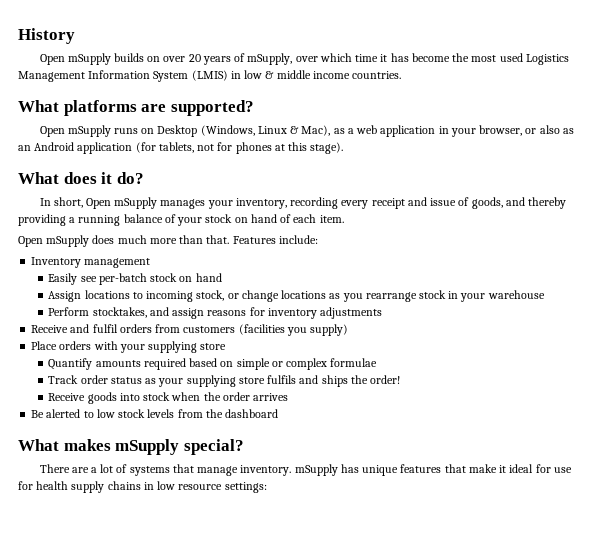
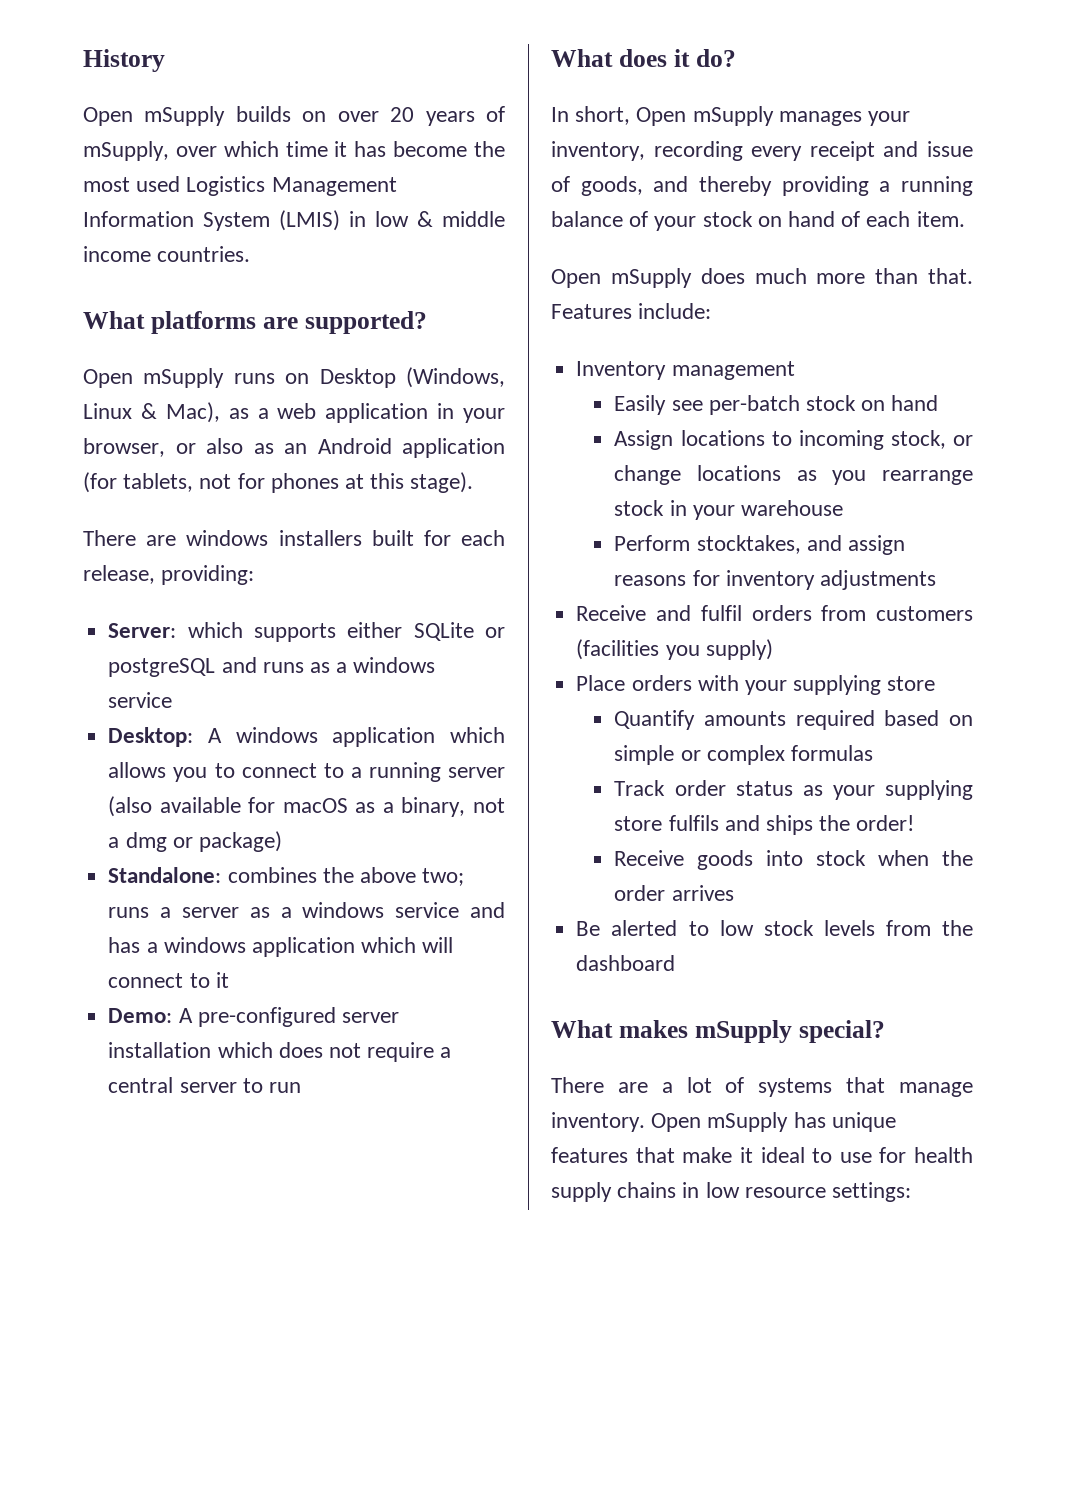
+ There are windows installers built for each release, providing:
+ Server: which supports either SQLite or postgreSQL and runs as a windows service
+ Desktop: A windows application which allows you to connect to a running server (also available for macOS as a binary, not a dmg or package)
+ Standalone: combines the above two; runs a server as a windows service and has a windows application which will connect to it
+ Demo: A pre-configured server installation which does not require a central server to run
- Quantify amounts required based on simple or complex formulae
+ Quantify amounts required based on simple or complex formulas
- There are a lot of systems that manage inventory. mSupply has unique features that make it ideal for use for health supply chains in low resource settings:
+ There are a lot of systems that manage inventory. Open mSupply has unique features that make it ideal to use for health supply chains in low resource settings:

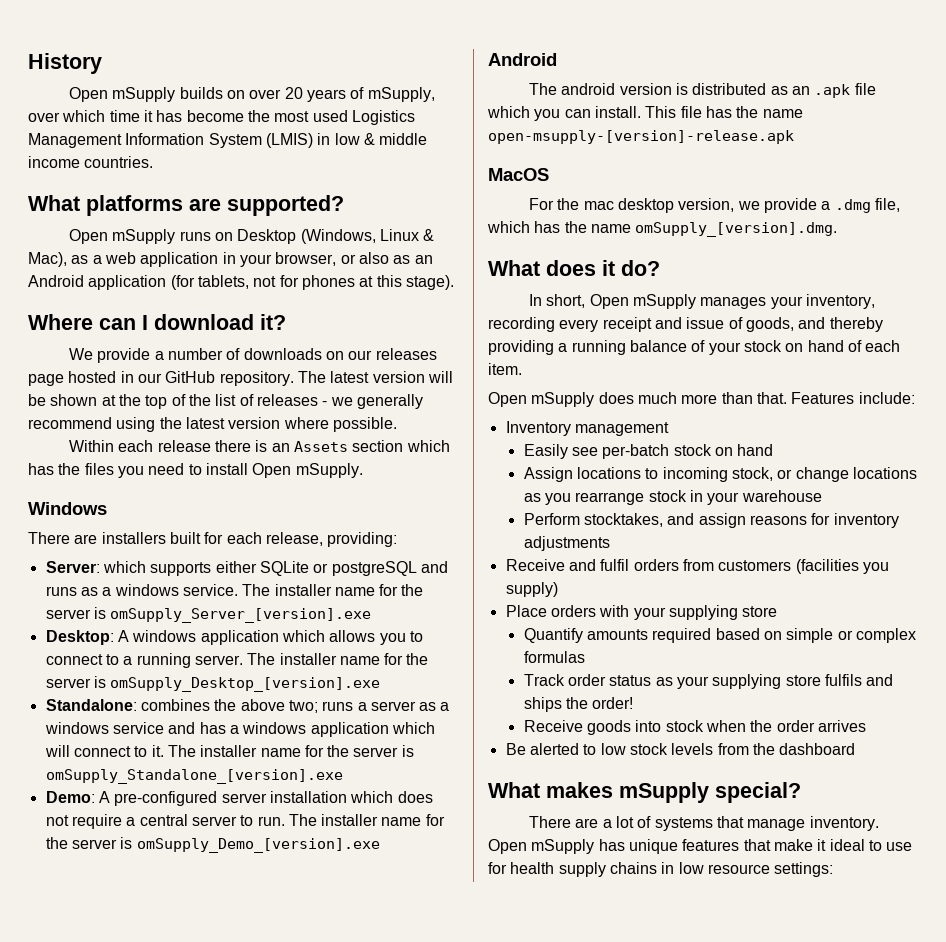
- There are windows installers built for each release, providing:
+ Where can I download it?
+ We provide a number of downloads on our releases page hosted in our GitHub repository. The latest version will be shown at the top of the list of releases - we generally recommend using the latest version where possible.
+ Within each release there is an Assets section which has the files you need to install Open mSupply.
+ Windows
+ There are installers built for each release, providing:
- Server: which supports either SQLite or postgreSQL and runs as a windows service
+ Server: which supports either SQLite or postgreSQL and runs as a windows service. The installer name for the server is omSupply_Server_[version].exe
- Desktop: A windows application which allows you to connect to a running server (also available for macOS as a binary, not a dmg or package)
+ Desktop: A windows application which allows you to connect to a running server. The installer name for the server is omSupply_Desktop_[version].exe
- Standalone: combines the above two; runs a server as a windows service and has a windows application which will connect to it
+ Standalone: combines the above two; runs a server as a windows service and has a windows application which will connect to it. The installer name for the server is omSupply_Standalone_[version].exe
- Demo: A pre-configured server installation which does not require a central server to run
+ Demo: A pre-configured server installation which does not require a central server to run. The installer name for the server is omSupply_Demo_[version].exe
+ Android
+ The android version is distributed as an .apk file which you can install. This file has the name open-msupply-[version]-release.apk
+ MacOS
+ For the mac desktop version, we provide a .dmg file, which has the name omSupply_[version].dmg.

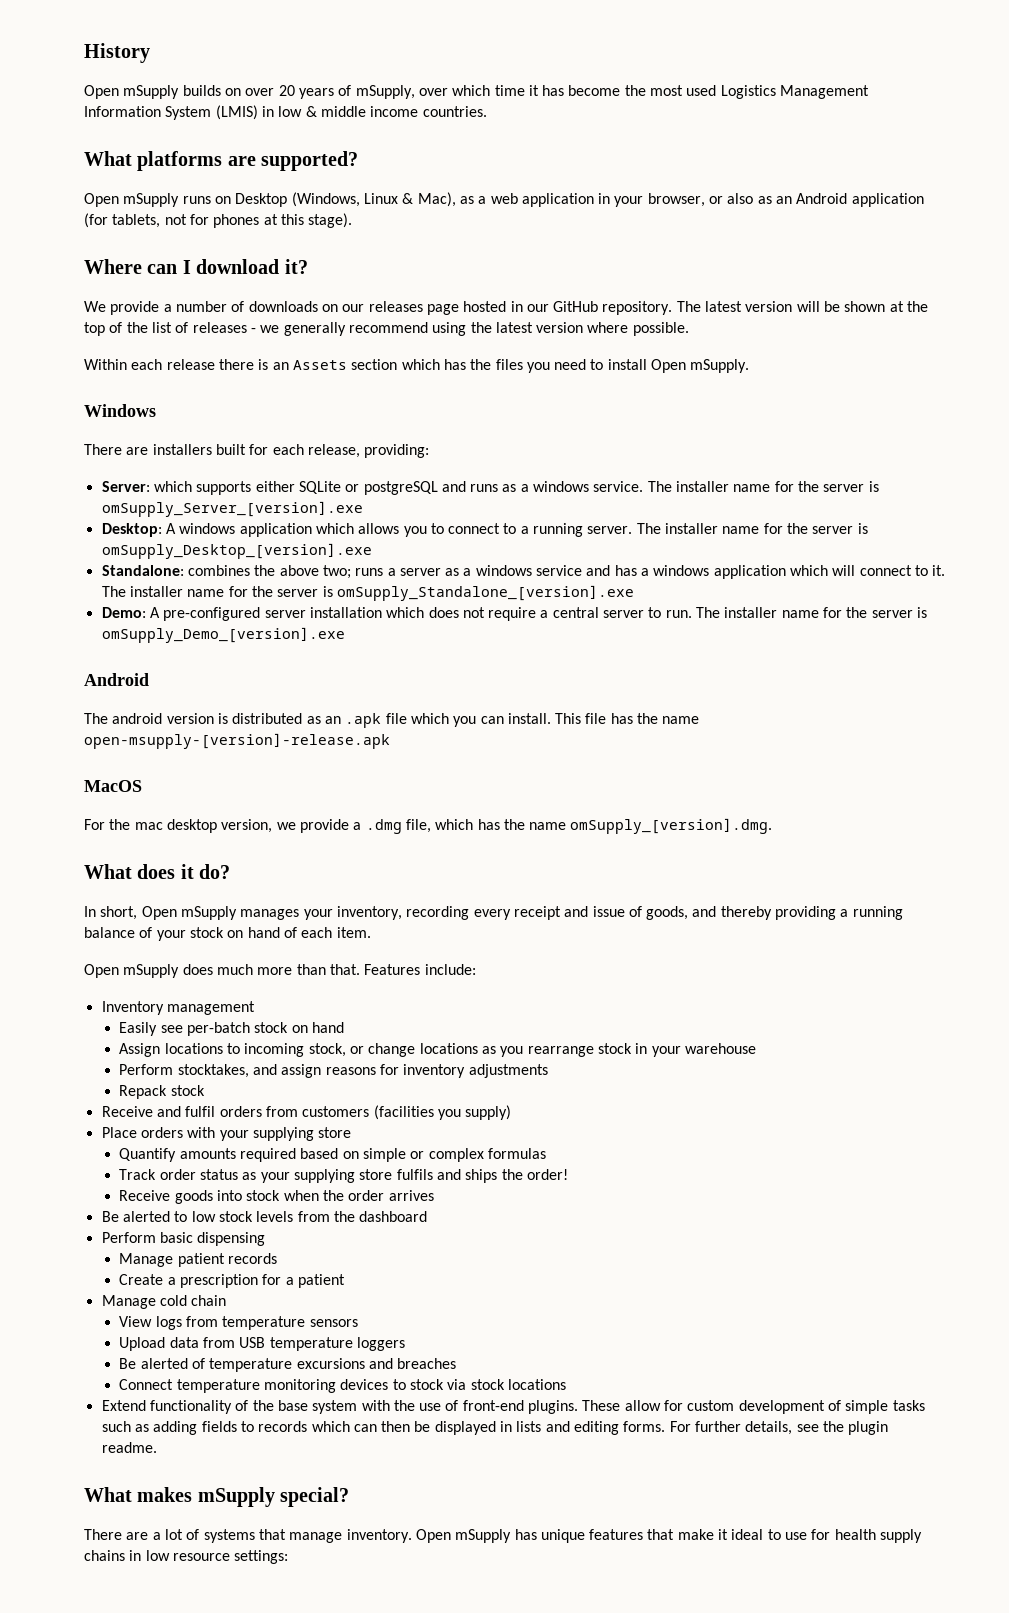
+ Repack stock
+ Perform basic dispensing
+ Manage patient records
+ Create a prescription for a patient
+ Manage cold chain
+ View logs from temperature sensors
+ Upload data from USB temperature loggers
+ Be alerted of temperature excursions and breaches
+ Connect temperature monitoring devices to stock via stock locations
+ Extend functionality of the base system with the use of front-end plugins. These allow for custom development of simple tasks such as adding fields to records which can then be displayed in lists and editing forms. For further details, see the plugin readme.

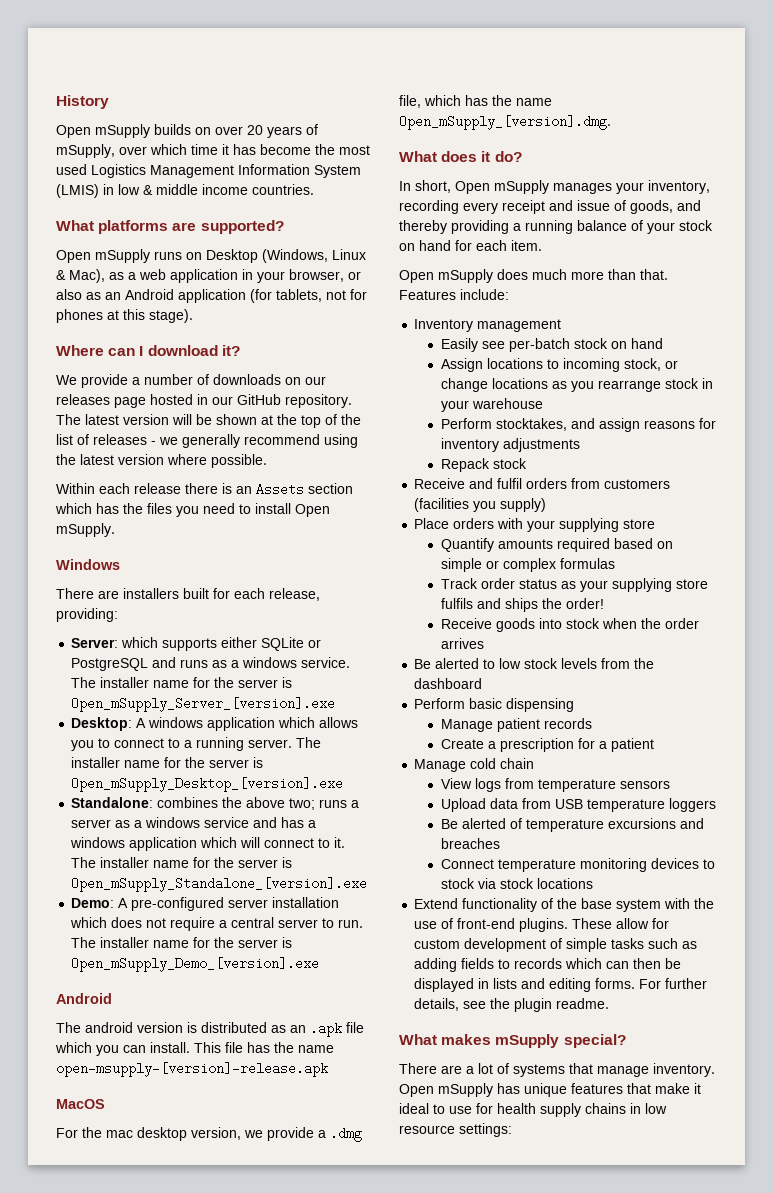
- Server: which supports either SQLite or postgreSQL and runs as a windows service.
+ Server: which supports either SQLite or PostgreSQL and runs as a windows service.
- The installer name for the server is omSupply_Server_[version].exe
+ The installer name for the server is Open_mSupply_Server_[version].exe
- The installer name for the server is omSupply_Desktop_[version].exe
+ The installer name for the server is Open_mSupply_Desktop_[version].exe
- The installer name for the server is omSupply_Standalone_[version].exe
+ The installer name for the server is Open_mSupply_Standalone_[version].exe
- The installer name for the server is omSupply_Demo_[version].exe
+ The installer name for the server is Open_mSupply_Demo_[version].exe
- For the mac desktop version, we provide a .dmg file, which has the name omSupply_[version].dmg.
+ For the mac desktop version, we provide a .dmg file, which has the name Open_mSupply_[version].dmg.
- In short, Open mSupply manages your inventory, recording every receipt and issue of goods, and thereby providing a running balance of your stock on hand of each item.
+ In short, Open mSupply manages your inventory, recording every receipt and issue of goods, and thereby providing a running balance of your stock on hand for each item.

